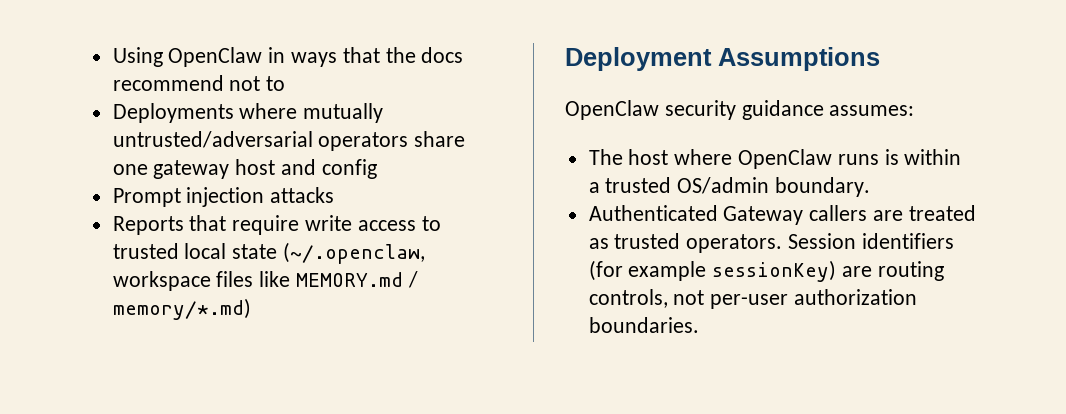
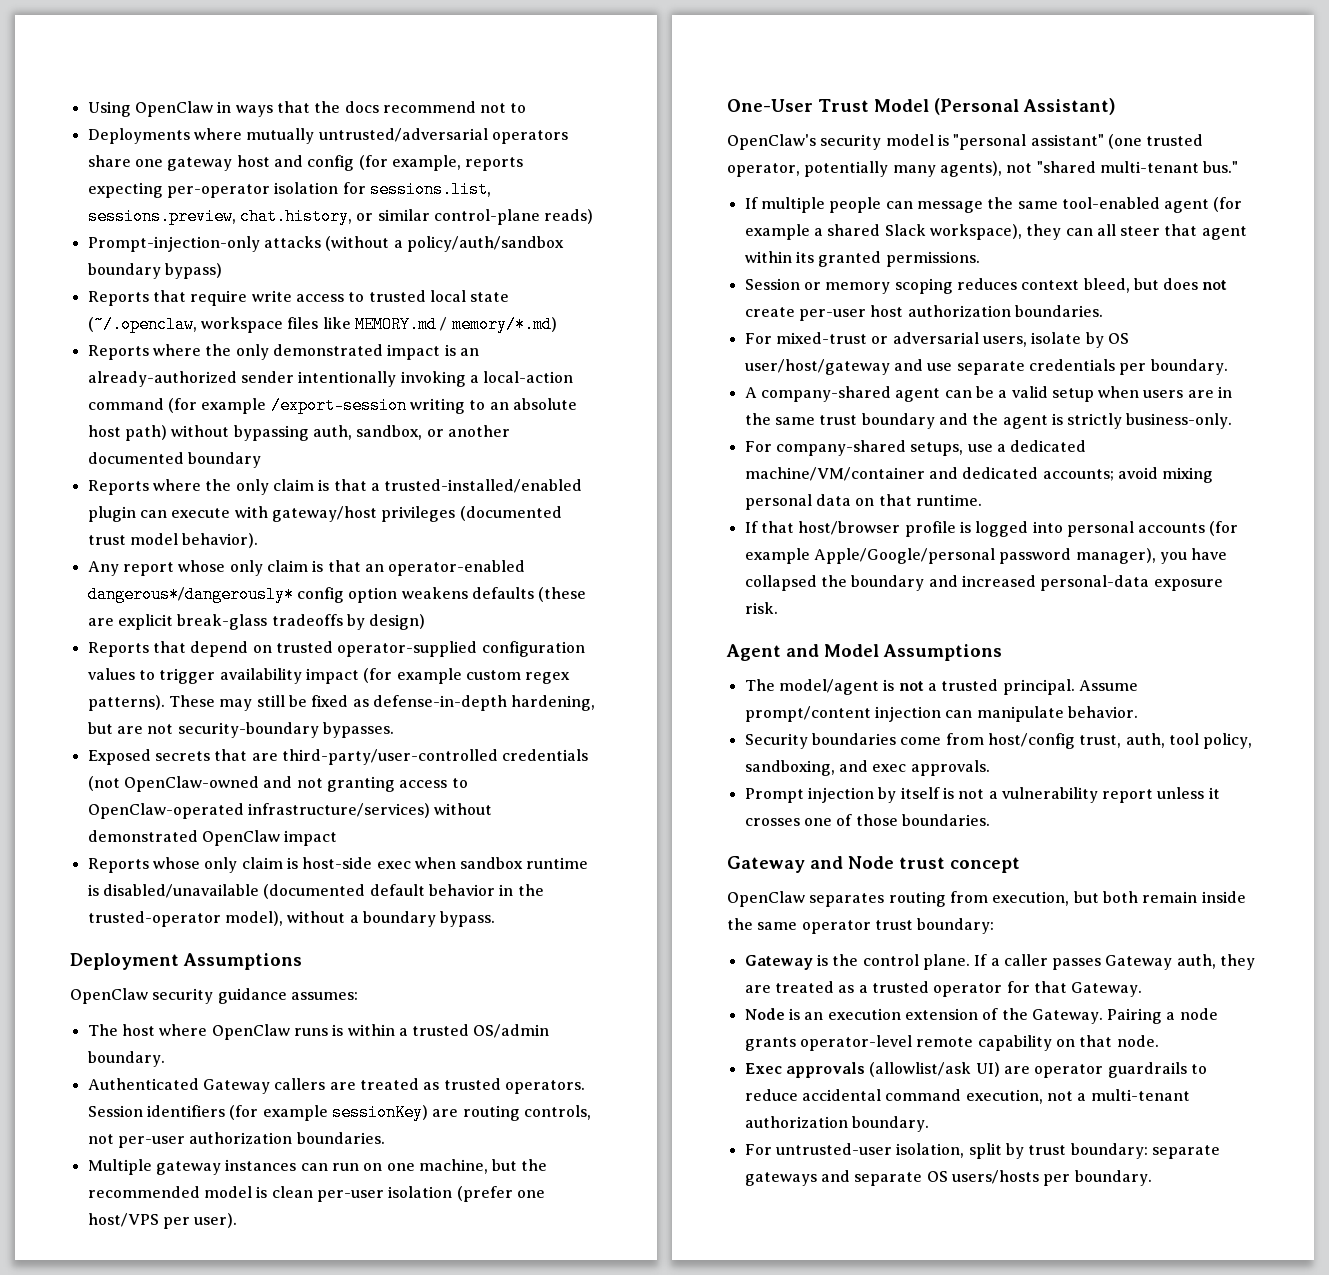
- Deployments where mutually untrusted/adversarial operators share one gateway host and config
- Prompt injection attacks
+ Deployments where mutually untrusted/adversarial operators share one gateway host and config (for example, reports expecting per-operator isolation for sessions.list, sessions.preview, chat.history, or similar control-plane reads)
+ Prompt-injection-only attacks (without a policy/auth/sandbox boundary bypass)
+ Reports where the only demonstrated impact is an already-authorized sender intentionally invoking a local-action command (for example /export-session writing to an absolute host path) without bypassing auth, sandbox, or another documented boundary
+ Reports where the only claim is that a trusted-installed/enabled plugin can execute with gateway/host privileges (documented trust model behavior).
+ Any report whose only claim is that an operator-enabled dangerous*/dangerously* config option weakens defaults (these are explicit break-glass tradeoffs by design)
+ Reports that depend on trusted operator-supplied configuration values to trigger availability impact (for example custom regex patterns). These may still be fixed as defense-in-depth hardening, but are not security-boundary bypasses.
+ Exposed secrets that are third-party/user-controlled credentials (not OpenClaw-owned and not granting access to OpenClaw-operated infrastructure/services) without demonstrated OpenClaw impact
+ Reports whose only claim is host-side exec when sandbox runtime is disabled/unavailable (documented default behavior in the trusted-operator model), without a boundary bypass.
+ Multiple gateway instances can run on one machine, but the recommended model is clean per-user isolation (prefer one host/VPS per user).
+ One-User Trust Model (Personal Assistant)
+ OpenClaw's security model is "personal assistant" (one trusted operator, potentially many agents), not "shared multi-tenant bus."
+ If multiple people can message the same tool-enabled agent (for example a shared Slack workspace), they can all steer that agent within its granted permissions.
+ Session or memory scoping reduces context bleed, but does not create per-user host authorization boundaries.
+ For mixed-trust or adversarial users, isolate by OS user/host/gateway and use separate credentials per boundary.
+ A company-shared agent can be a valid setup when users are in the same trust boundary and the agent is strictly business-only.
+ For company-shared setups, use a dedicated machine/VM/container and dedicated accounts; avoid mixing personal data on that runtime.
+ If that host/browser profile is logged into personal accounts (for example Apple/Google/personal password manager), you have collapsed the boundary and increased personal-data exposure risk.
+ Agent and Model Assumptions
+ The model/agent is not a trusted principal. Assume prompt/content injection can manipulate behavior.
+ Security boundaries come from host/config trust, auth, tool policy, sandboxing, and exec approvals.
+ Prompt injection by itself is not a vulnerability report unless it crosses one of those boundaries.
+ Gateway and Node trust concept
+ OpenClaw separates routing from execution, but both remain inside the same operator trust boundary:
+ Gateway is the control plane. If a caller passes Gateway auth, they are treated as a trusted operator for that Gateway.
+ Node is an execution extension of the Gateway. Pairing a node grants operator-level remote capability on that node.
+ Exec approvals (allowlist/ask UI) are operator guardrails to reduce accidental command execution, not a multi-tenant authorization boundary.
+ For untrusted-user isolation, split by trust boundary: separate gateways and separate OS users/hosts per boundary.

